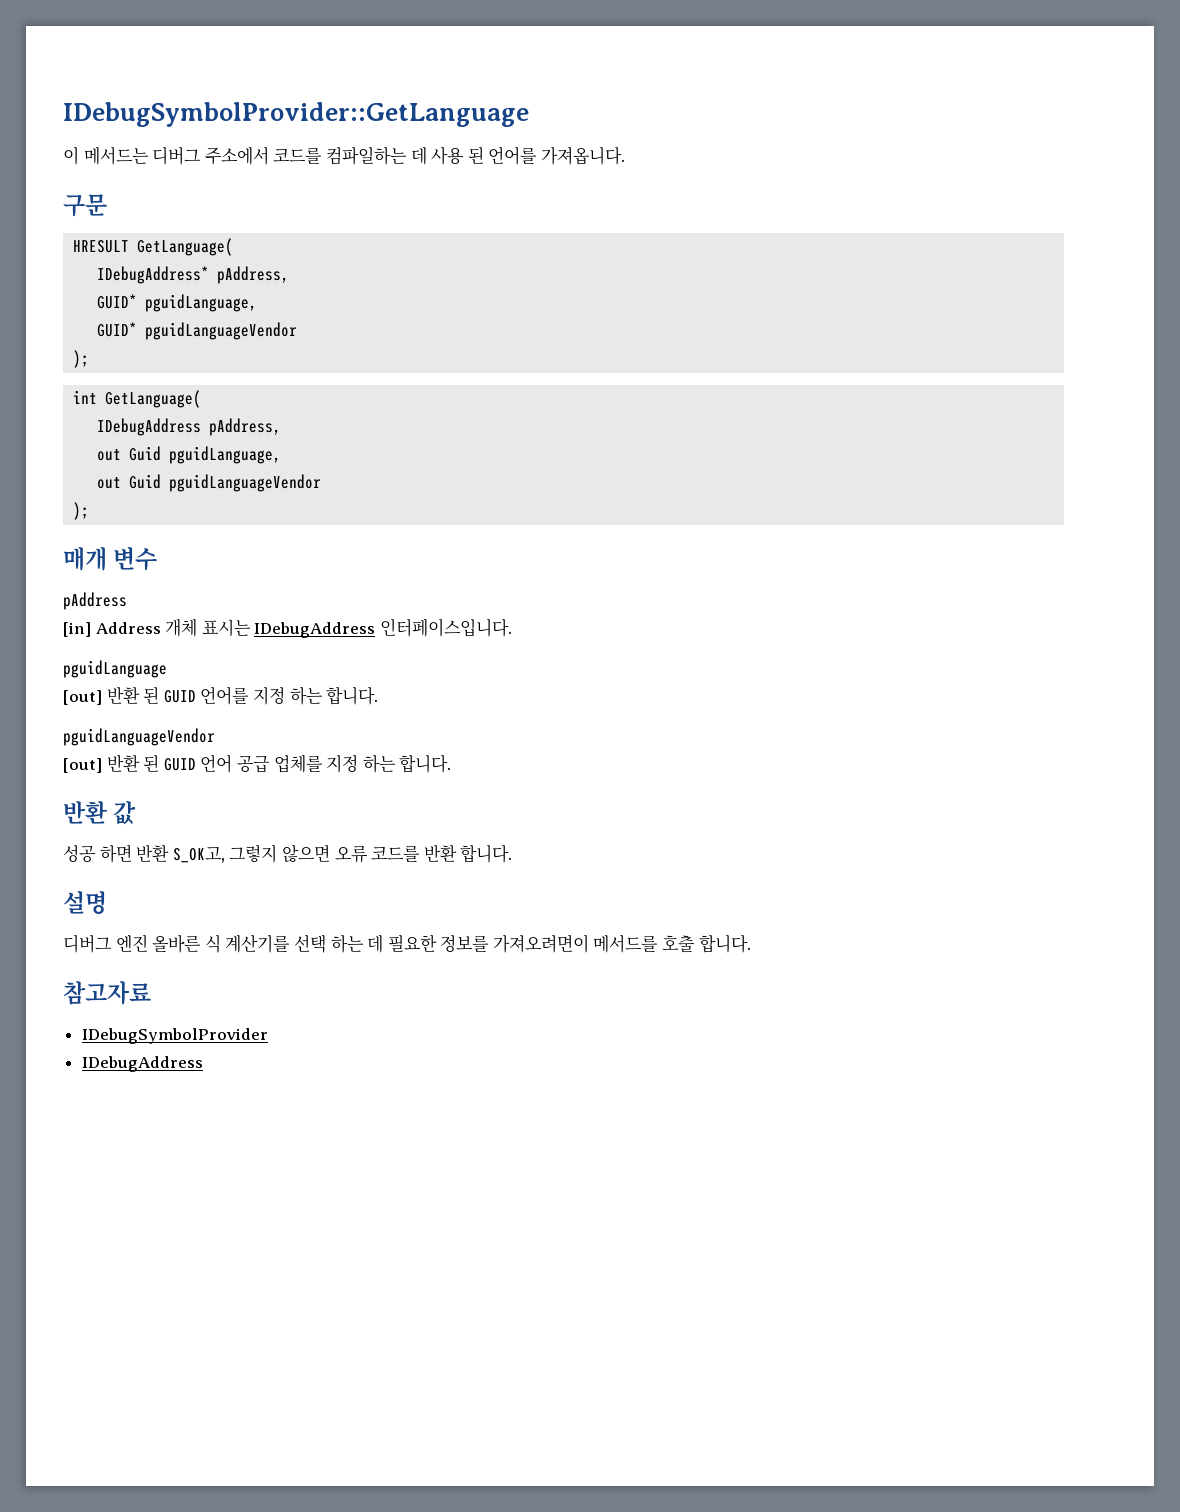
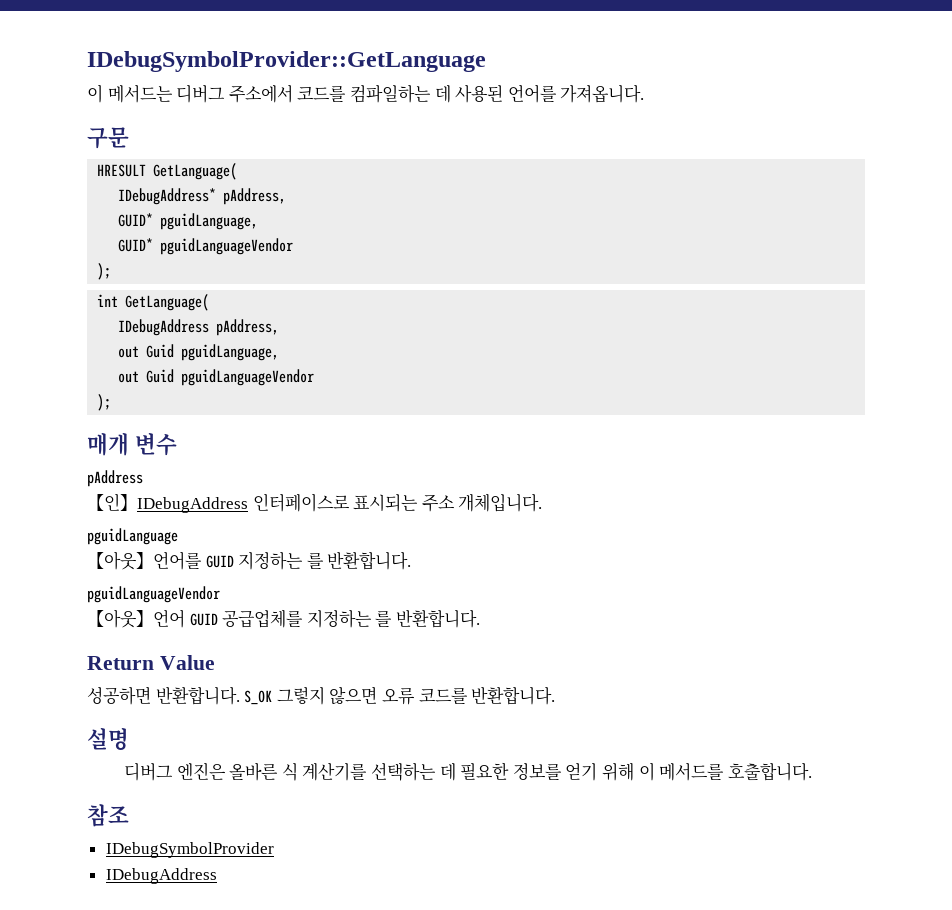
- 이 메서드는 디버그 주소에서 코드를 컴파일하는 데 사용 된 언어를 가져옵니다.
+ 이 메서드는 디버그 주소에서 코드를 컴파일하는 데 사용된 언어를 가져옵니다.
- [in] Address 개체 표시는 IDebugAddress 인터페이스입니다.
+ 【인】IDebugAddress 인터페이스로 표시되는 주소 개체입니다.
  pguidLanguage
- [out] 반환 된 GUID 언어를 지정 하는 합니다.
+ 【아웃】언어를 GUID 지정하는 를 반환합니다.
  pguidLanguageVendor
- [out] 반환 된 GUID 언어 공급 업체를 지정 하는 합니다.
- 반환 값
- 성공 하면 반환 S_OK고, 그렇지 않으면 오류 코드를 반환 합니다.
+ 【아웃】언어 GUID 공급업체를 지정하는 를 반환합니다.
+ Return Value
+ 성공하면 반환합니다. S_OK 그렇지 않으면 오류 코드를 반환합니다.
- 디버그 엔진 올바른 식 계산기를 선택 하는 데 필요한 정보를 가져오려면이 메서드를 호출 합니다.
- 참고자료
+ 디버그 엔진은 올바른 식 계산기를 선택하는 데 필요한 정보를 얻기 위해 이 메서드를 호출합니다.
+ 참조

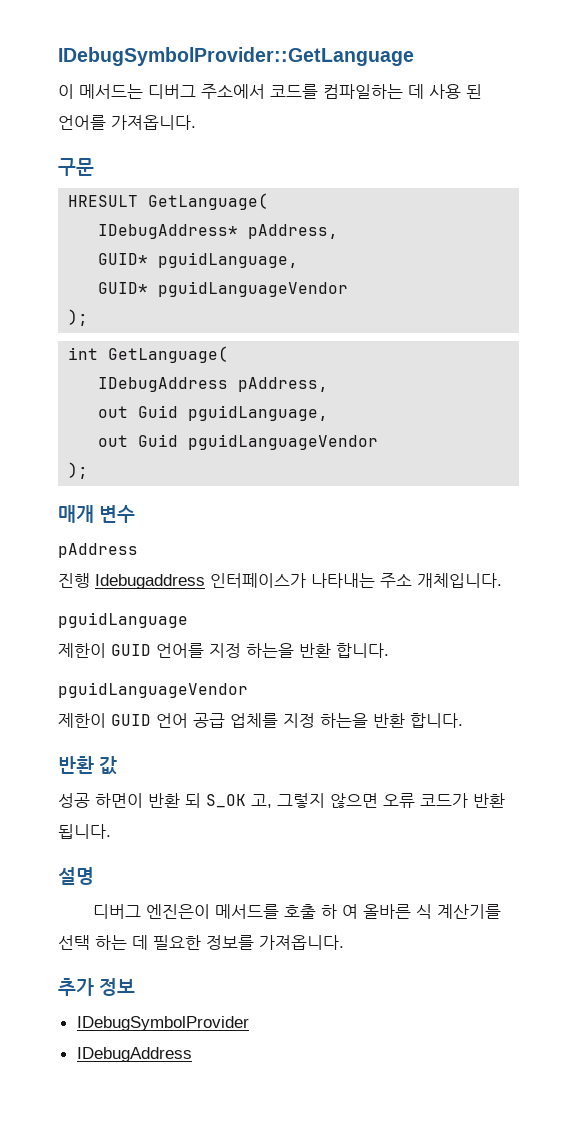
- 이 메서드는 디버그 주소에서 코드를 컴파일하는 데 사용된 언어를 가져옵니다.
+ 이 메서드는 디버그 주소에서 코드를 컴파일하는 데 사용 된 언어를 가져옵니다.
- 【인】IDebugAddress 인터페이스로 표시되는 주소 개체입니다.
+ 진행 Idebugaddress 인터페이스가 나타내는 주소 개체입니다.
  pguidLanguage
- 【아웃】언어를 GUID 지정하는 를 반환합니다.
+ 제한이 GUID 언어를 지정 하는을 반환 합니다.
  pguidLanguageVendor
- 【아웃】언어 GUID 공급업체를 지정하는 를 반환합니다.
- Return Value
- 성공하면 반환합니다. S_OK 그렇지 않으면 오류 코드를 반환합니다.
+ 제한이 GUID 언어 공급 업체를 지정 하는을 반환 합니다.
+ 반환 값
+ 성공 하면이 반환 되 S_OK 고, 그렇지 않으면 오류 코드가 반환 됩니다.
  설명
- 디버그 엔진은 올바른 식 계산기를 선택하는 데 필요한 정보를 얻기 위해 이 메서드를 호출합니다.
- 참조
+ 디버그 엔진은이 메서드를 호출 하 여 올바른 식 계산기를 선택 하는 데 필요한 정보를 가져옵니다.
+ 추가 정보

